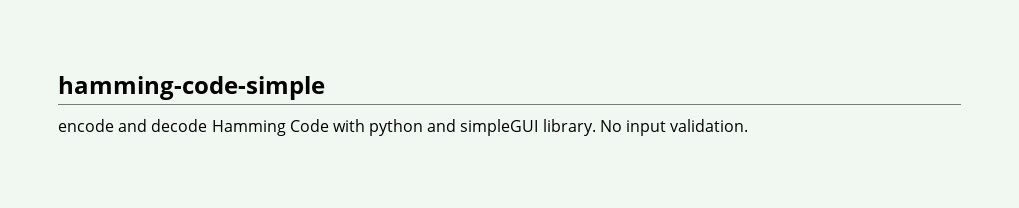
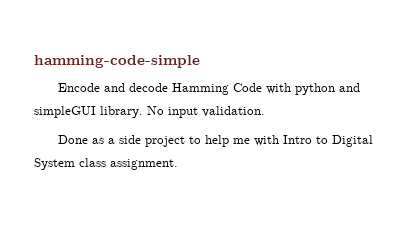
- encode and decode Hamming Code with python and simpleGUI library.
+ Encode and decode Hamming Code with python and simpleGUI library.
+ Done as a side project to help me with Intro to Digital System class assignment.

